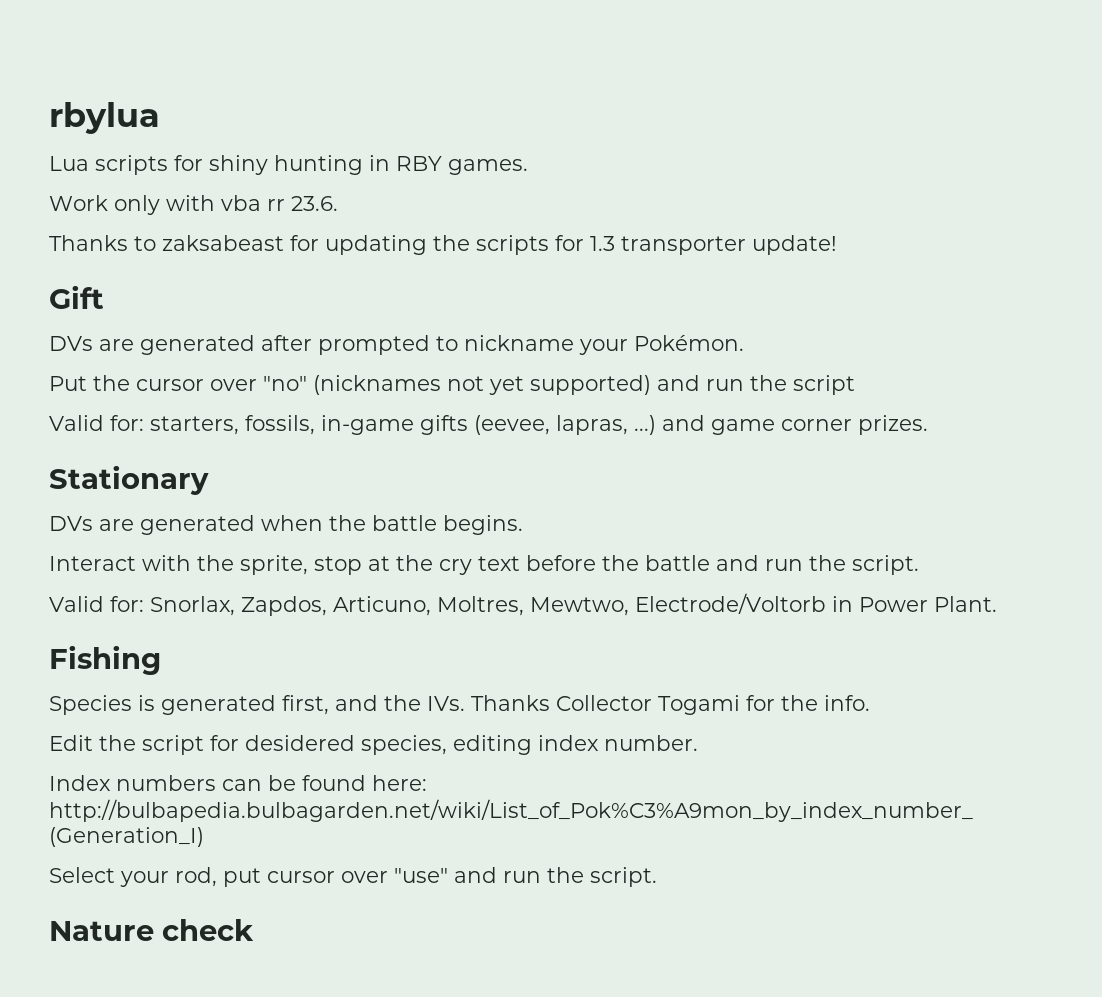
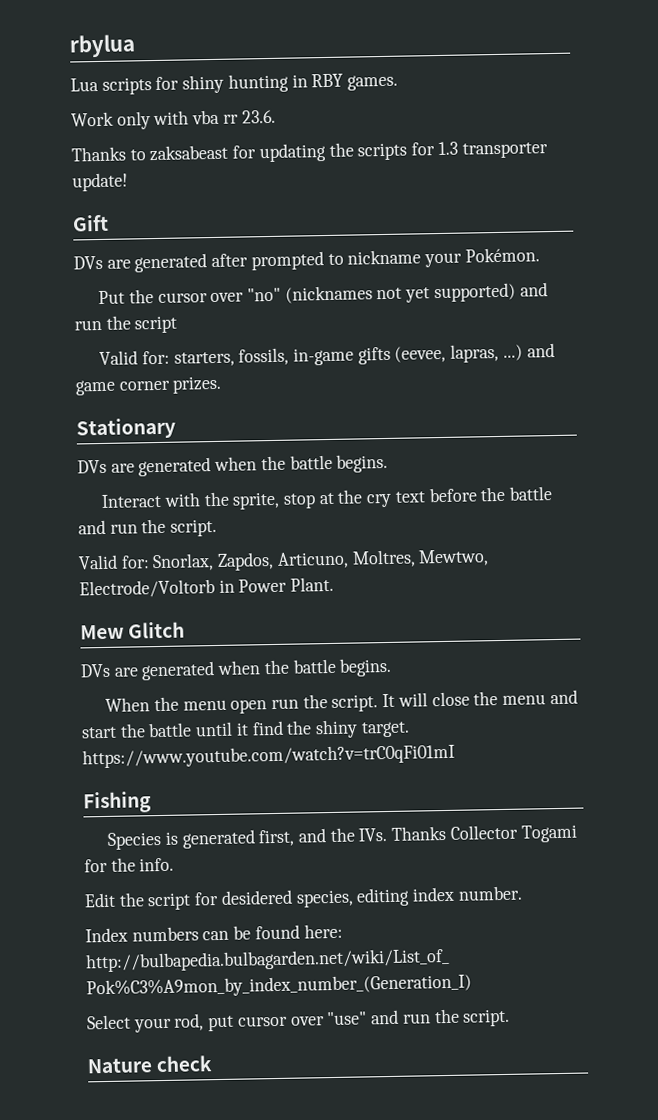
+ Mew Glitch
+ DVs are generated when the battle begins.
+ When the menu open run the script. It will close the menu and start the battle until it find the shiny target. https://www.youtube.com/watch?v=trC0qFi01mI

